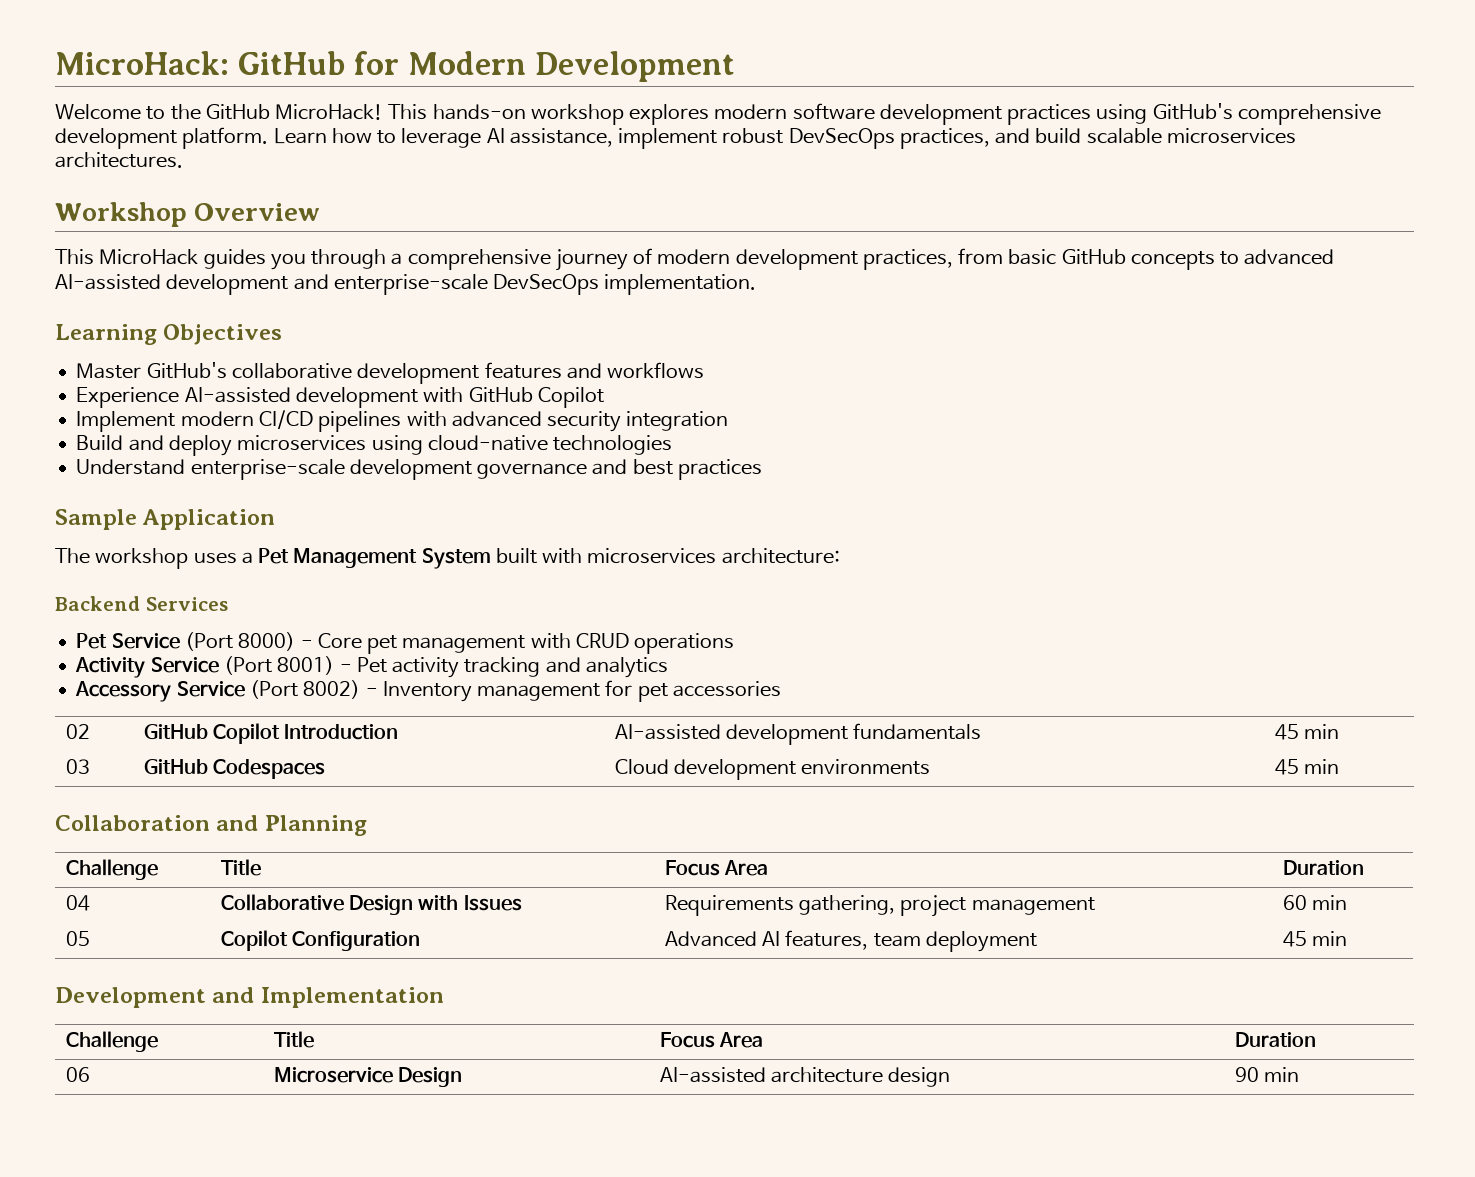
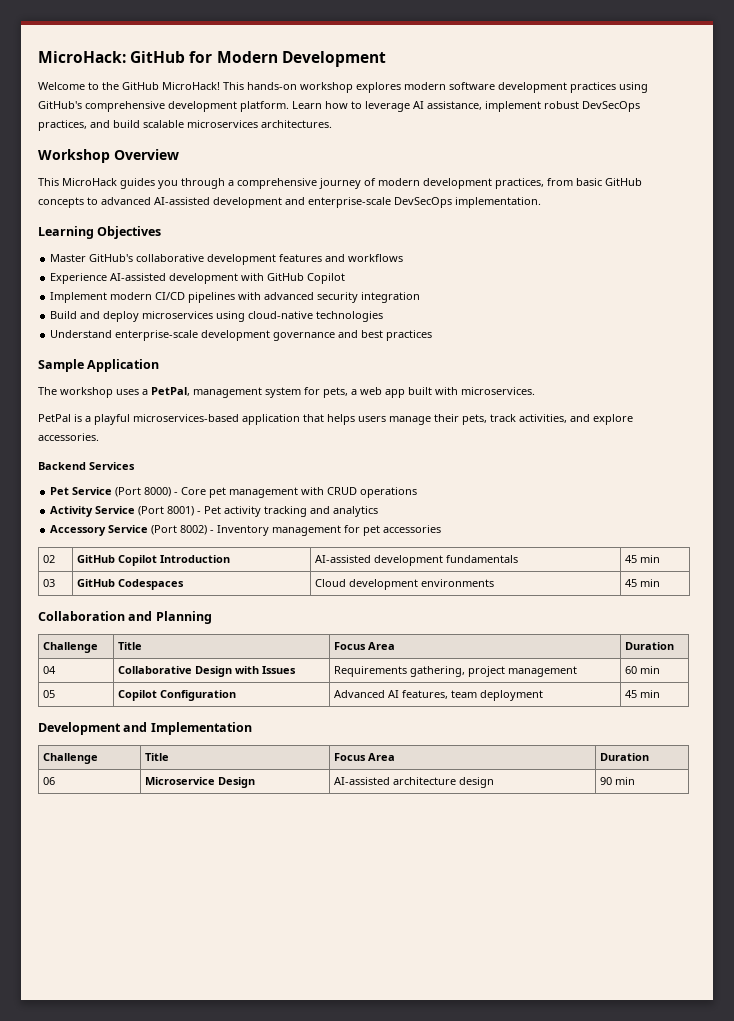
- The workshop uses a Pet Management System built with microservices architecture:
+ The workshop uses a PetPal, management system for pets, a web app built with microservices.
+ PetPal is a playful microservices‑based application that helps users manage their pets, track activities, and explore accessories.

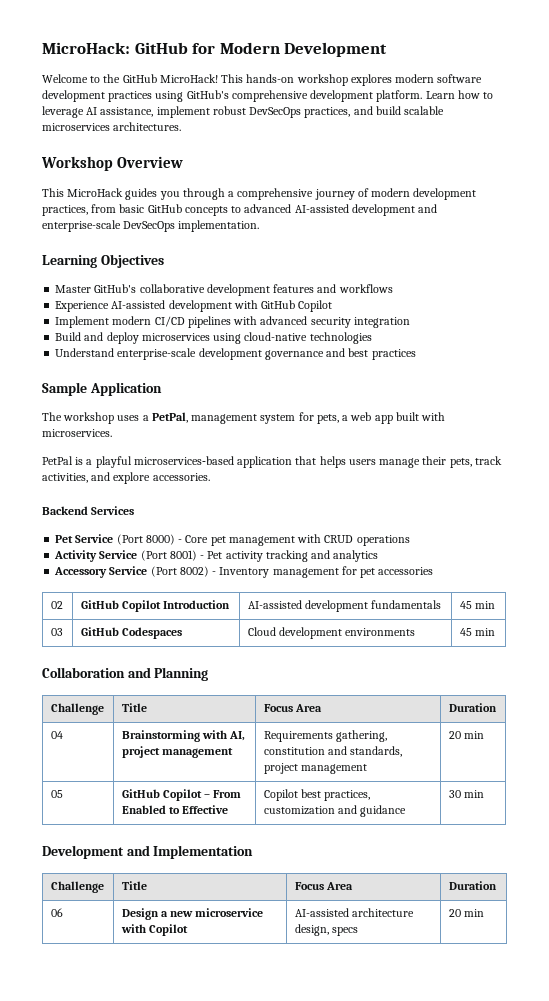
- 04 | Collaborative Design with Issues | Requirements gathering, project management | 60 min
+ 04 | Brainstorming with AI, project management | Requirements gathering, constitution and standards, project management | 20 min
- 05 | Copilot Configuration | Advanced AI features, team deployment | 45 min
+ 05 | GitHub Copilot – From Enabled to Effective | Copilot best practices, customization and guidance | 30 min
- 06 | Microservice Design | AI-assisted architecture design | 90 min
+ 06 | Design a new microservice with Copilot | AI-assisted architecture design, specs | 20 min

